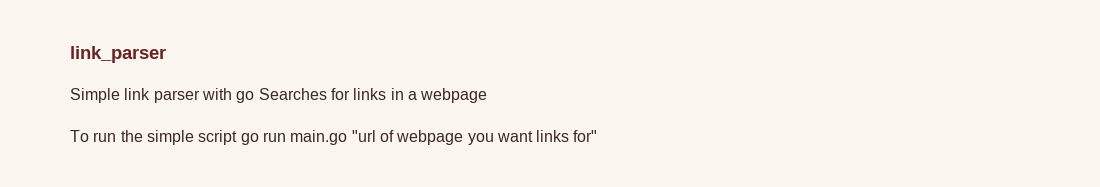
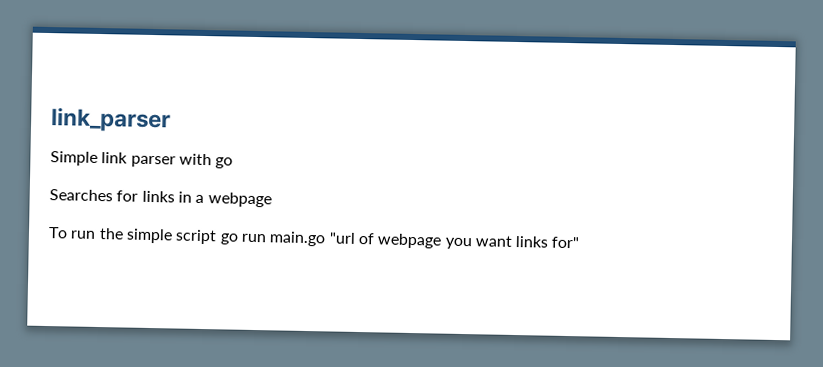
- Simple link parser with go Searches for links in a webpage
+ Simple link parser with go
+ Searches for links in a webpage

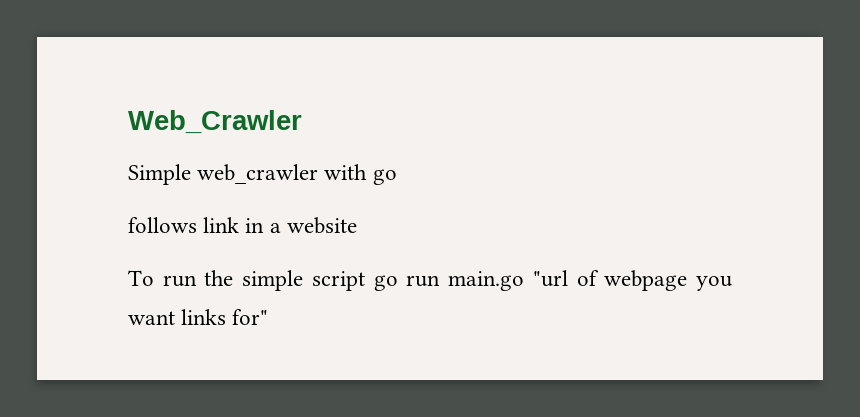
- link_parser
+ Web_Crawler
- Simple link parser with go
+ Simple web_crawler with go
- Searches for links in a webpage
+ follows link in a website

